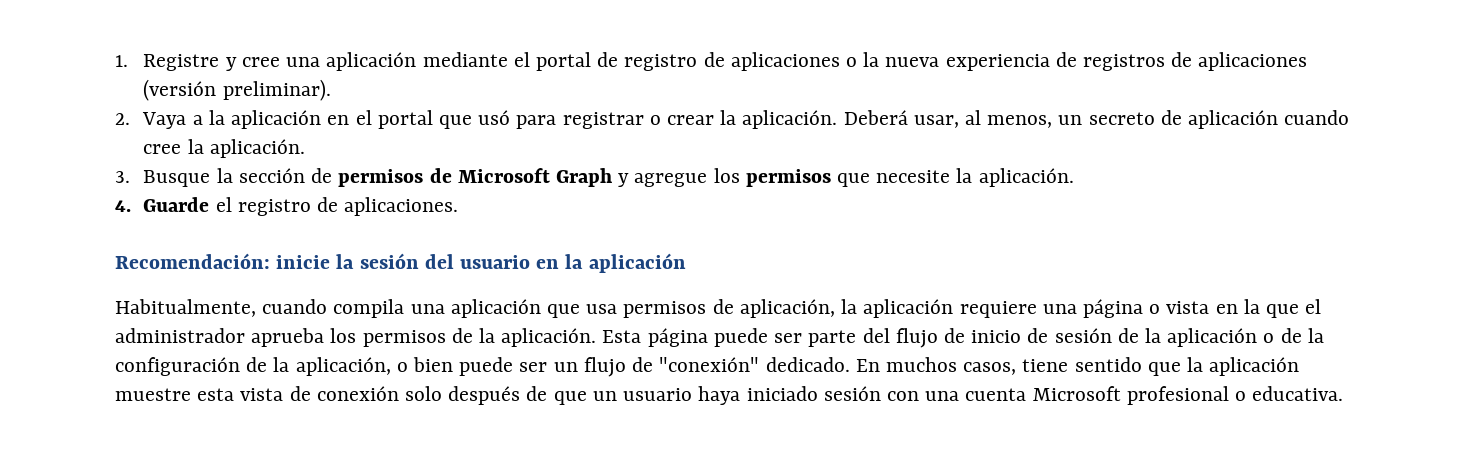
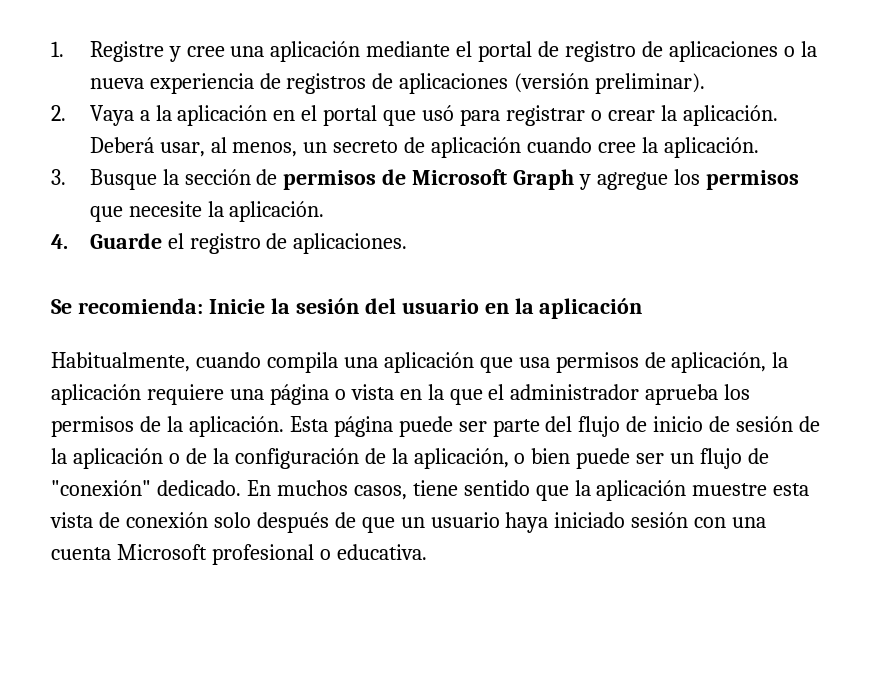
- Recomendación: inicie la sesión del usuario en la aplicación
+ Se recomienda: Inicie la sesión del usuario en la aplicación

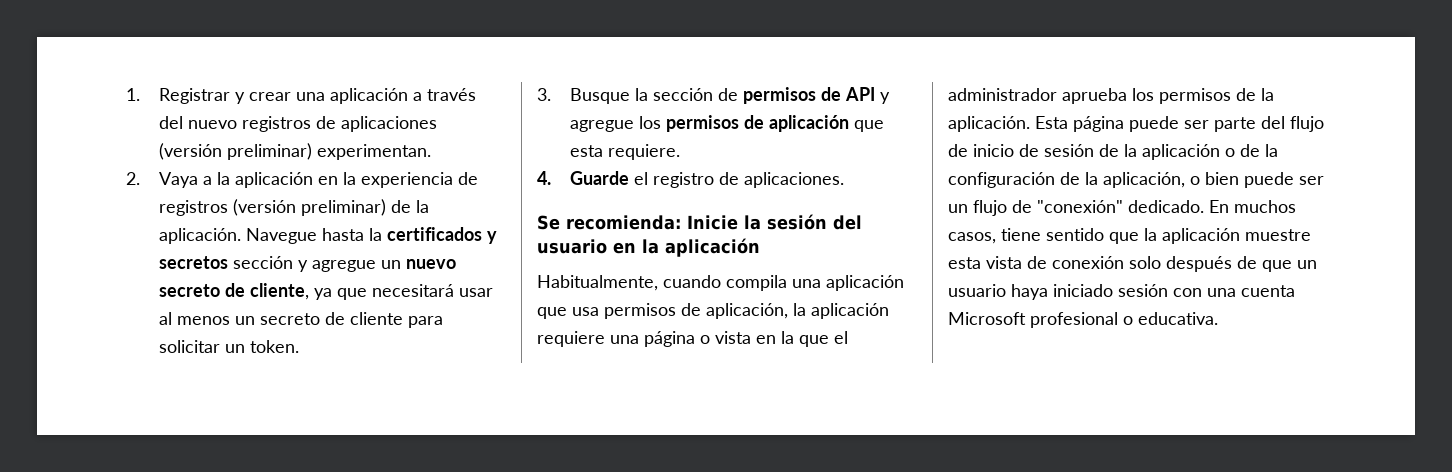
- 1. Registre y cree una aplicación mediante el portal de registro de aplicaciones o la nueva experiencia de registros de aplicaciones (versión preliminar).
+ 1. Registrar y crear una aplicación a través del nuevo registros de aplicaciones (versión preliminar) experimentan.
- 2. Vaya a la aplicación en el portal que usó para registrar o crear la aplicación. Deberá usar, al menos, un secreto de aplicación cuando cree la aplicación.
+ 2. Vaya a la aplicación en la experiencia de registros (versión preliminar) de la aplicación. Navegue hasta la certificados y secretos sección y agregue un nuevo secreto de cliente, ya que necesitará usar al menos un secreto de cliente para solicitar un token.
- 3. Busque la sección de permisos de Microsoft Graph y agregue los permisos que necesite la aplicación.
+ 3. Busque la sección de permisos de API y agregue los permisos de aplicación que esta requiere.

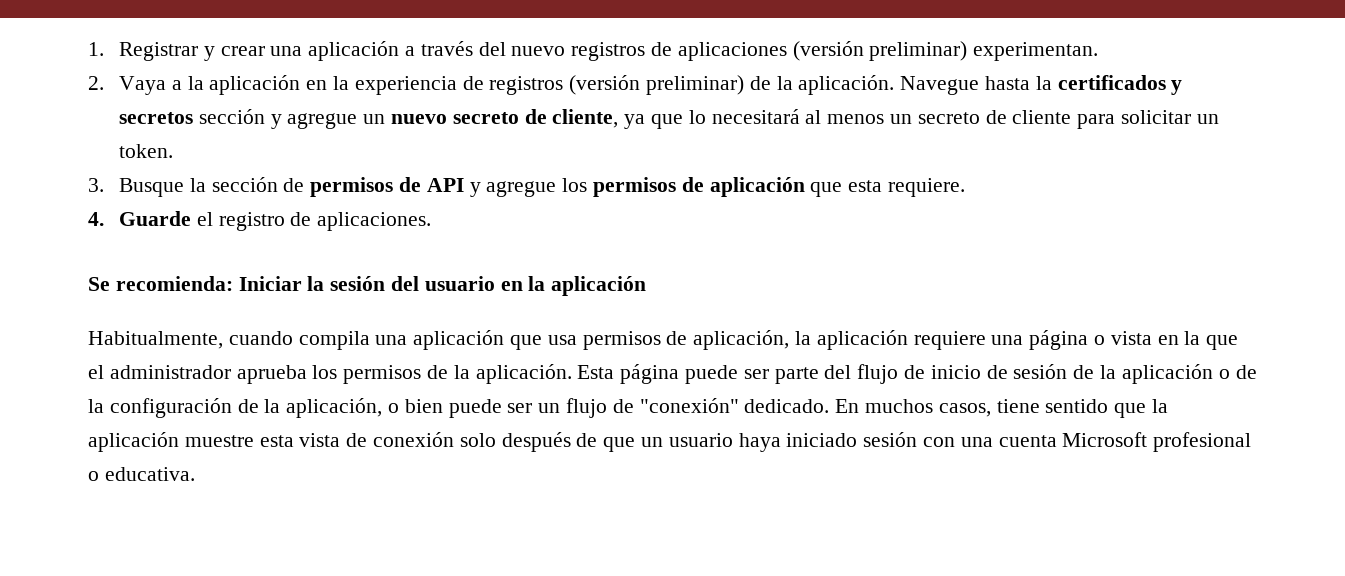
- Navegue hasta la certificados y secretos sección y agregue un nuevo secreto de cliente, ya que necesitará usar al menos un secreto de cliente para solicitar un token.
+ Navegue hasta la certificados y secretos sección y agregue un nuevo secreto de cliente, ya que lo necesitará al menos un secreto de cliente para solicitar un token.
- Se recomienda: Inicie la sesión del usuario en la aplicación
+ Se recomienda: Iniciar la sesión del usuario en la aplicación

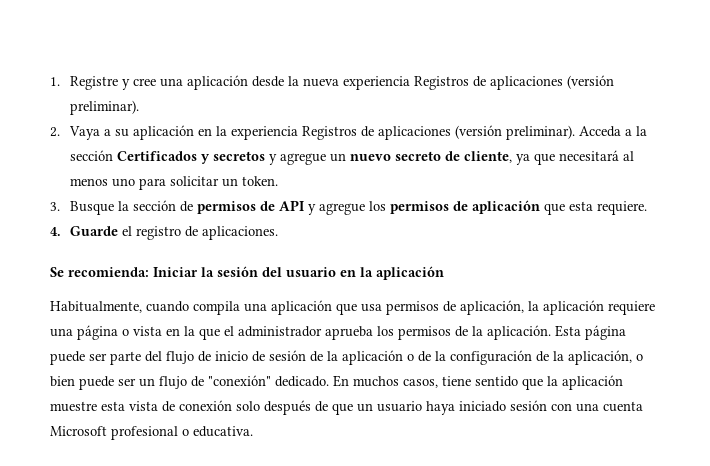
- 1. Registrar y crear una aplicación a través del nuevo registros de aplicaciones (versión preliminar) experimentan.
+ 1. Registre y cree una aplicación desde la nueva experiencia Registros de aplicaciones (versión preliminar).
- 2. Vaya a la aplicación en la experiencia de registros (versión preliminar) de la aplicación. Navegue hasta la certificados y secretos sección y agregue un nuevo secreto de cliente, ya que lo necesitará al menos un secreto de cliente para solicitar un token.
+ 2. Vaya a su aplicación en la experiencia Registros de aplicaciones (versión preliminar). Acceda a la sección Certificados y secretos y agregue un nuevo secreto de cliente, ya que necesitará al menos uno para solicitar un token.

